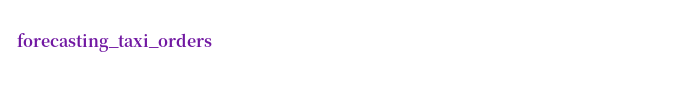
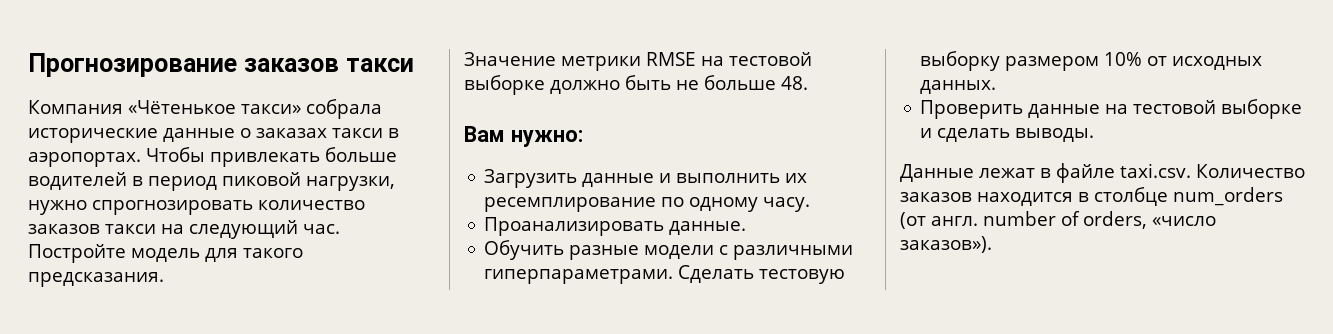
- forecasting_taxi_orders
+ Прогнозирование заказов такси
+ Компания «Чётенькое такси» собрала исторические данные о заказах такси в аэропортах. Чтобы привлекать больше водителей в период пиковой нагрузки, нужно спрогнозировать количество заказов такси на следующий час. Постройте модель для такого предсказания.
+ Значение метрики RMSE на тестовой выборке должно быть не больше 48.
+ Вам нужно:
+ Загрузить данные и выполнить их ресемплирование по одному часу.
+ Проанализировать данные.
+ Обучить разные модели с различными гиперпараметрами. Сделать тестовую выборку размером 10% от исходных данных.
+ Проверить данные на тестовой выборке и сделать выводы.
+ Данные лежат в файле taxi.csv. Количество заказов находится в столбце num_orders (от англ. number of orders, «число заказов»).

